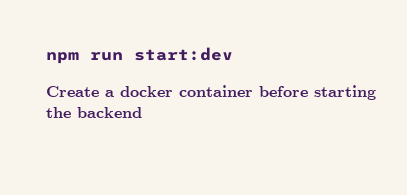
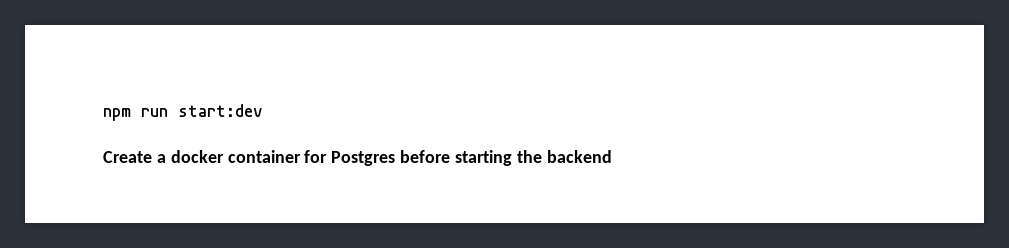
- Create a docker container before starting the backend
+ Create a docker container for Postgres before starting the backend

